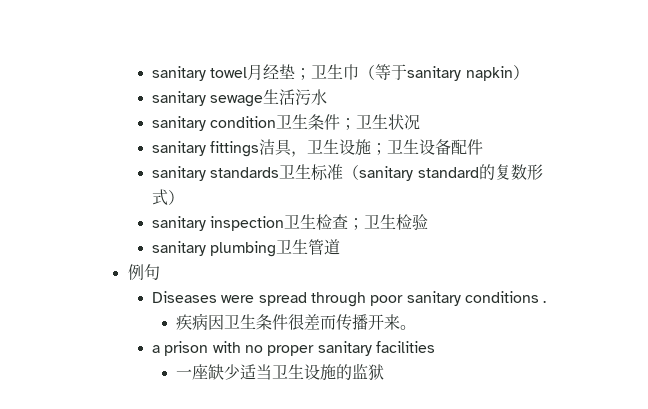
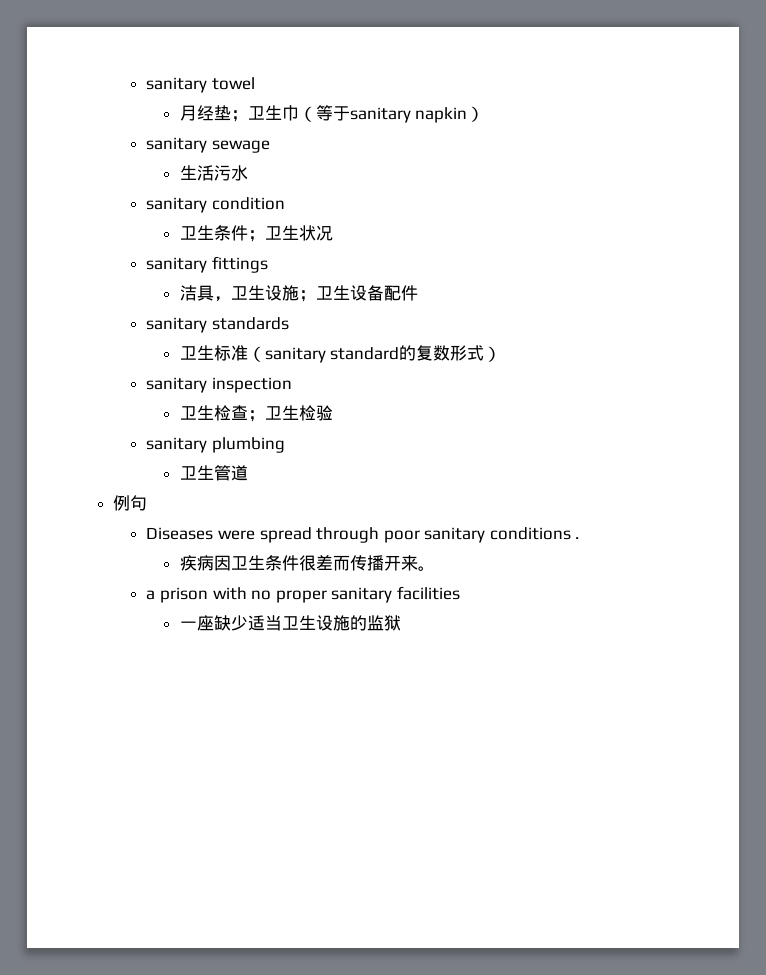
- sanitary towel月经垫；卫生巾（等于sanitary napkin）
+ sanitary towel
+ 月经垫；卫生巾（等于sanitary napkin）
- sanitary sewage生活污水
+ sanitary sewage
+ 生活污水
- sanitary condition卫生条件；卫生状况
+ sanitary condition
+ 卫生条件；卫生状况
- sanitary fittings洁具，卫生设施；卫生设备配件
+ sanitary fittings
+ 洁具，卫生设施；卫生设备配件
- sanitary standards卫生标准（sanitary standard的复数形式）
+ sanitary standards
+ 卫生标准（sanitary standard的复数形式）
- sanitary inspection卫生检查；卫生检验
+ sanitary inspection
+ 卫生检查；卫生检验
- sanitary plumbing卫生管道
+ sanitary plumbing
+ 卫生管道

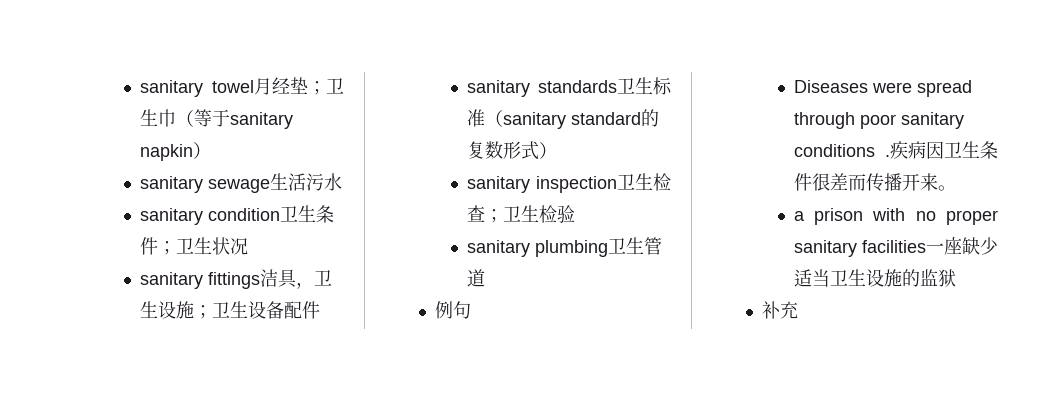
- sanitary towel
- 月经垫；卫生巾（等于sanitary napkin）
+ sanitary towel月经垫；卫生巾（等于sanitary napkin）
- sanitary sewage
- 生活污水
+ sanitary sewage生活污水
- sanitary condition
- 卫生条件；卫生状况
+ sanitary condition卫生条件；卫生状况
- sanitary fittings
- 洁具，卫生设施；卫生设备配件
+ sanitary fittings洁具，卫生设施；卫生设备配件
- sanitary standards
- 卫生标准（sanitary standard的复数形式）
+ sanitary standards卫生标准（sanitary standard的复数形式）
- sanitary inspection
- 卫生检查；卫生检验
+ sanitary inspection卫生检查；卫生检验
- sanitary plumbing
- 卫生管道
+ sanitary plumbing卫生管道
- Diseases were spread through poor sanitary conditions .
- 疾病因卫生条件很差而传播开来。
+ Diseases were spread through poor sanitary conditions .疾病因卫生条件很差而传播开来。
- a prison with no proper sanitary facilities
- 一座缺少适当卫生设施的监狱
+ a prison with no proper sanitary facilities一座缺少适当卫生设施的监狱
+ 补充

